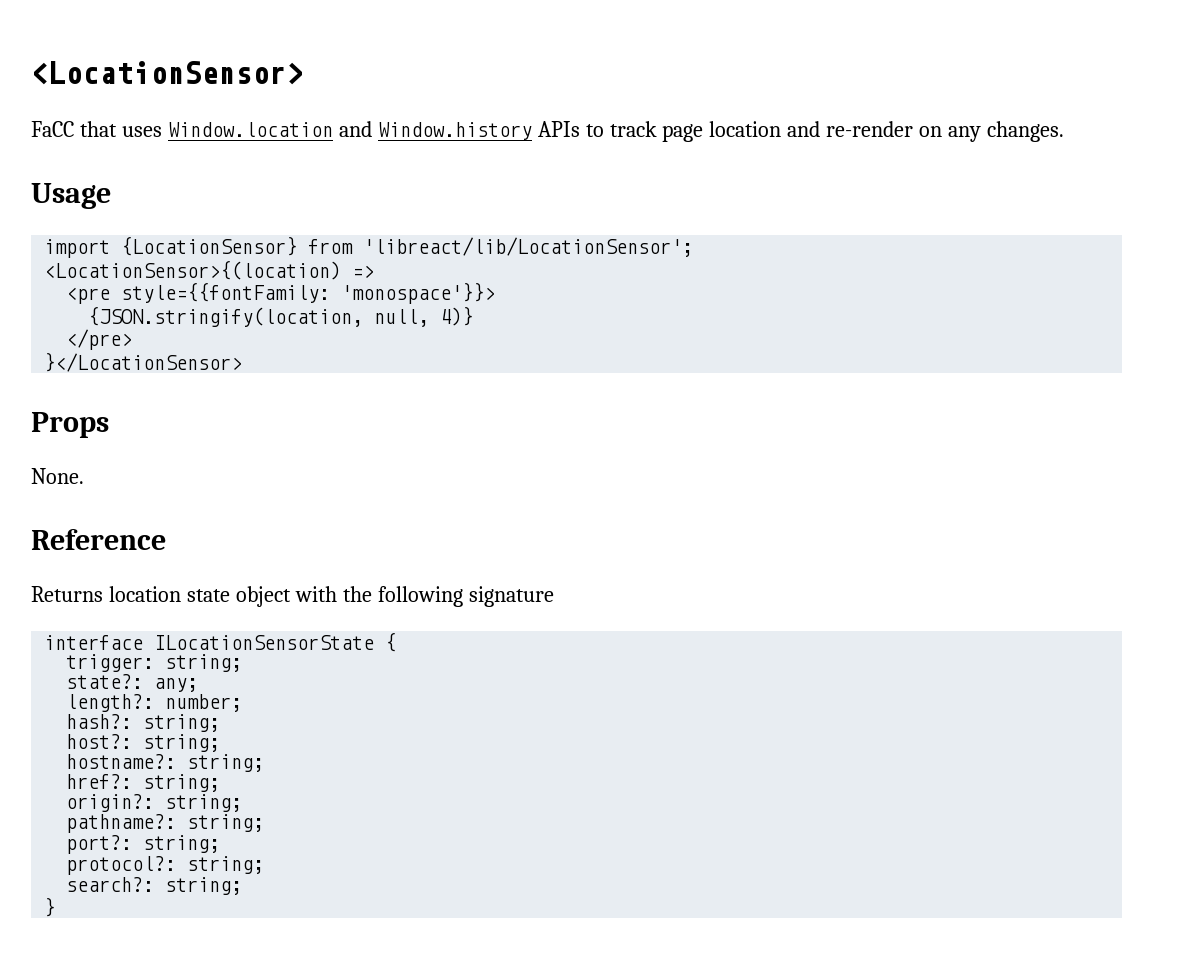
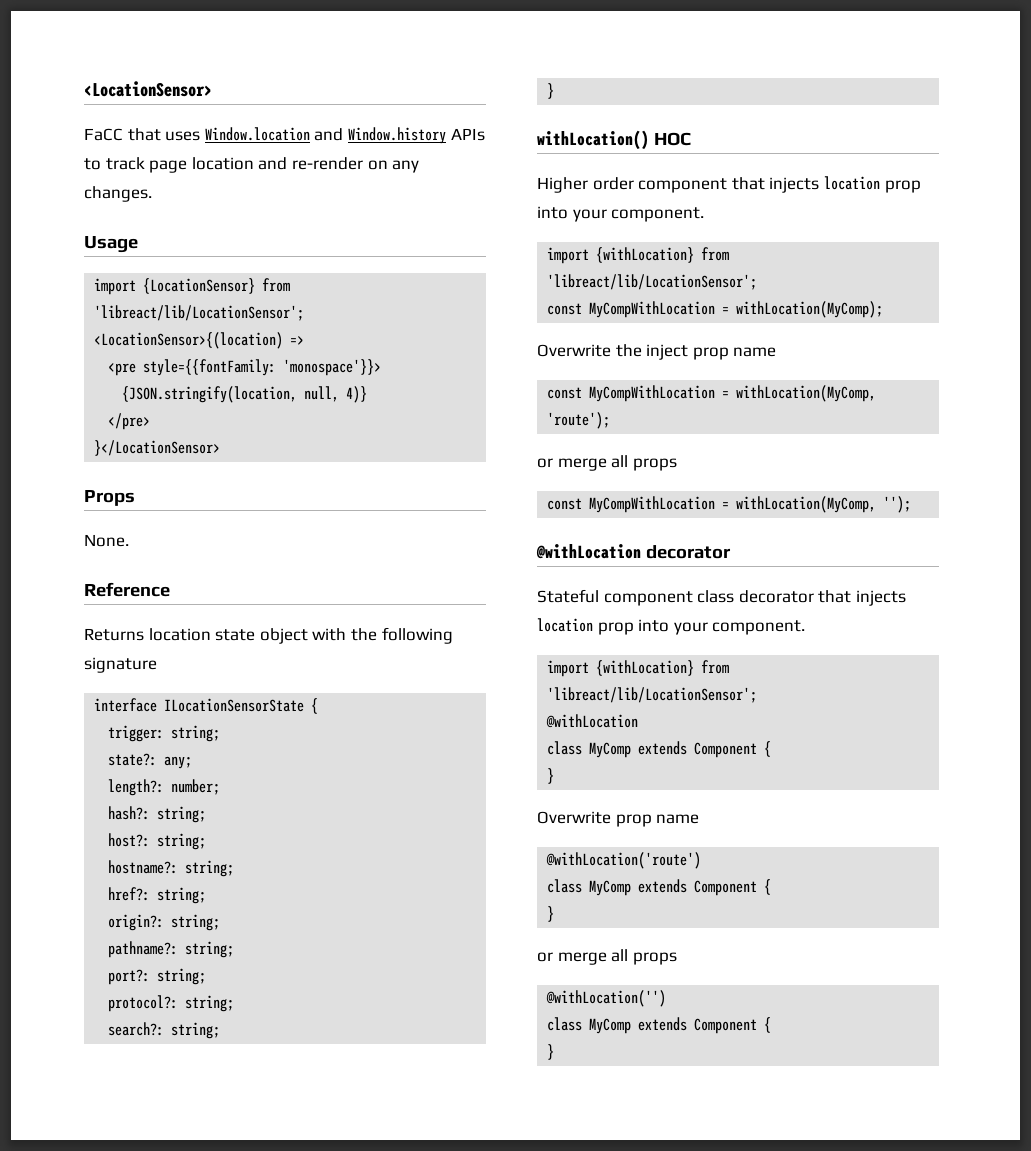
+ withLocation() HOC
+ Higher order component that injects location prop into your component.
+ import {withLocation} from 'libreact/lib/LocationSensor';
+ const MyCompWithLocation = withLocation(MyComp);
+ Overwrite the inject prop name
+ const MyCompWithLocation = withLocation(MyComp, 'route');
+ or merge all props
+ const MyCompWithLocation = withLocation(MyComp, '');
+ @withLocation decorator
+ Stateful component class decorator that injects location prop into your component.
+ import {withLocation} from 'libreact/lib/LocationSensor';
+ @withLocation
+ class MyComp extends Component {
+ }
+ Overwrite prop name
+ @withLocation('route')
+ class MyComp extends Component {
+ }
+ or merge all props
+ @withLocation('')
+ class MyComp extends Component {
+ }

